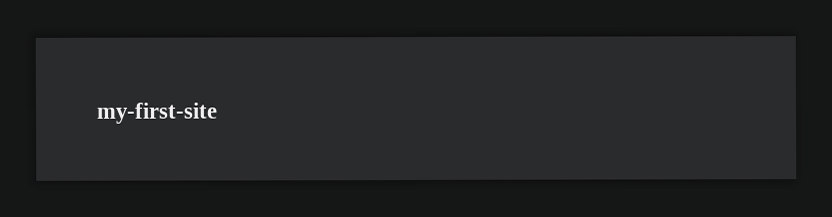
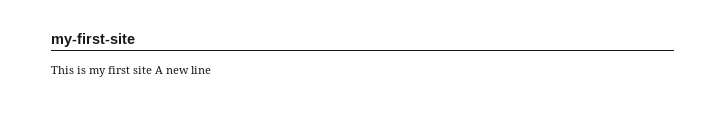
+ This is my first site A new line

